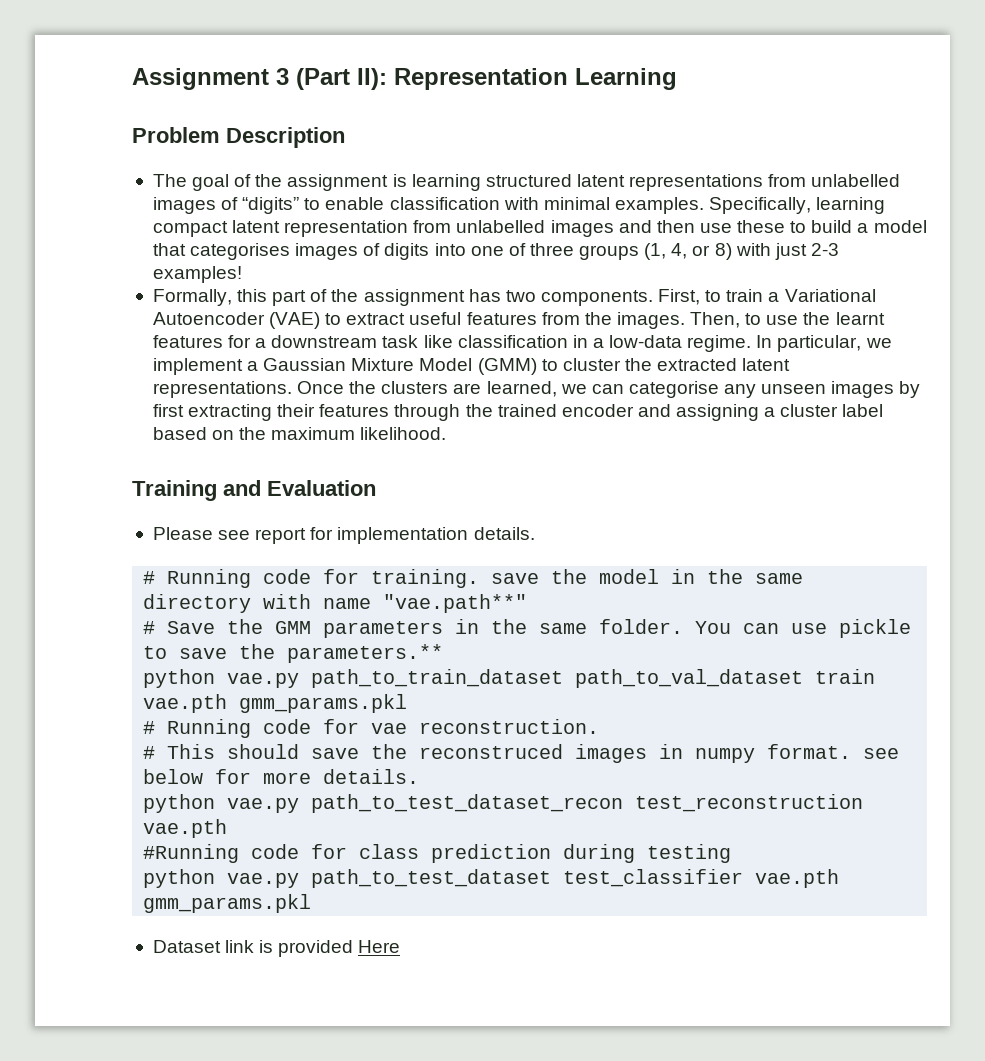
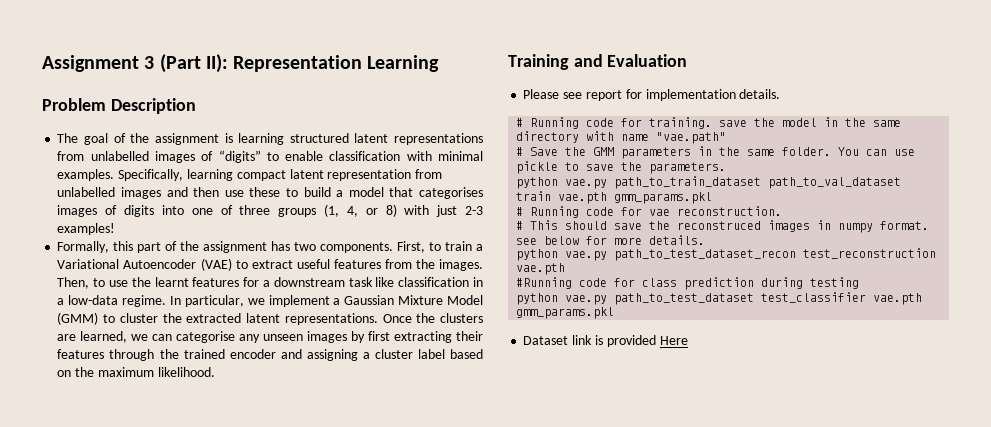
- # Running code for training. save the model in the same directory with name "vae.path**"
+ # Running code for training. save the model in the same directory with name "vae.path"
- You can use pickle to save the parameters.**
+ You can use pickle to save the parameters.

